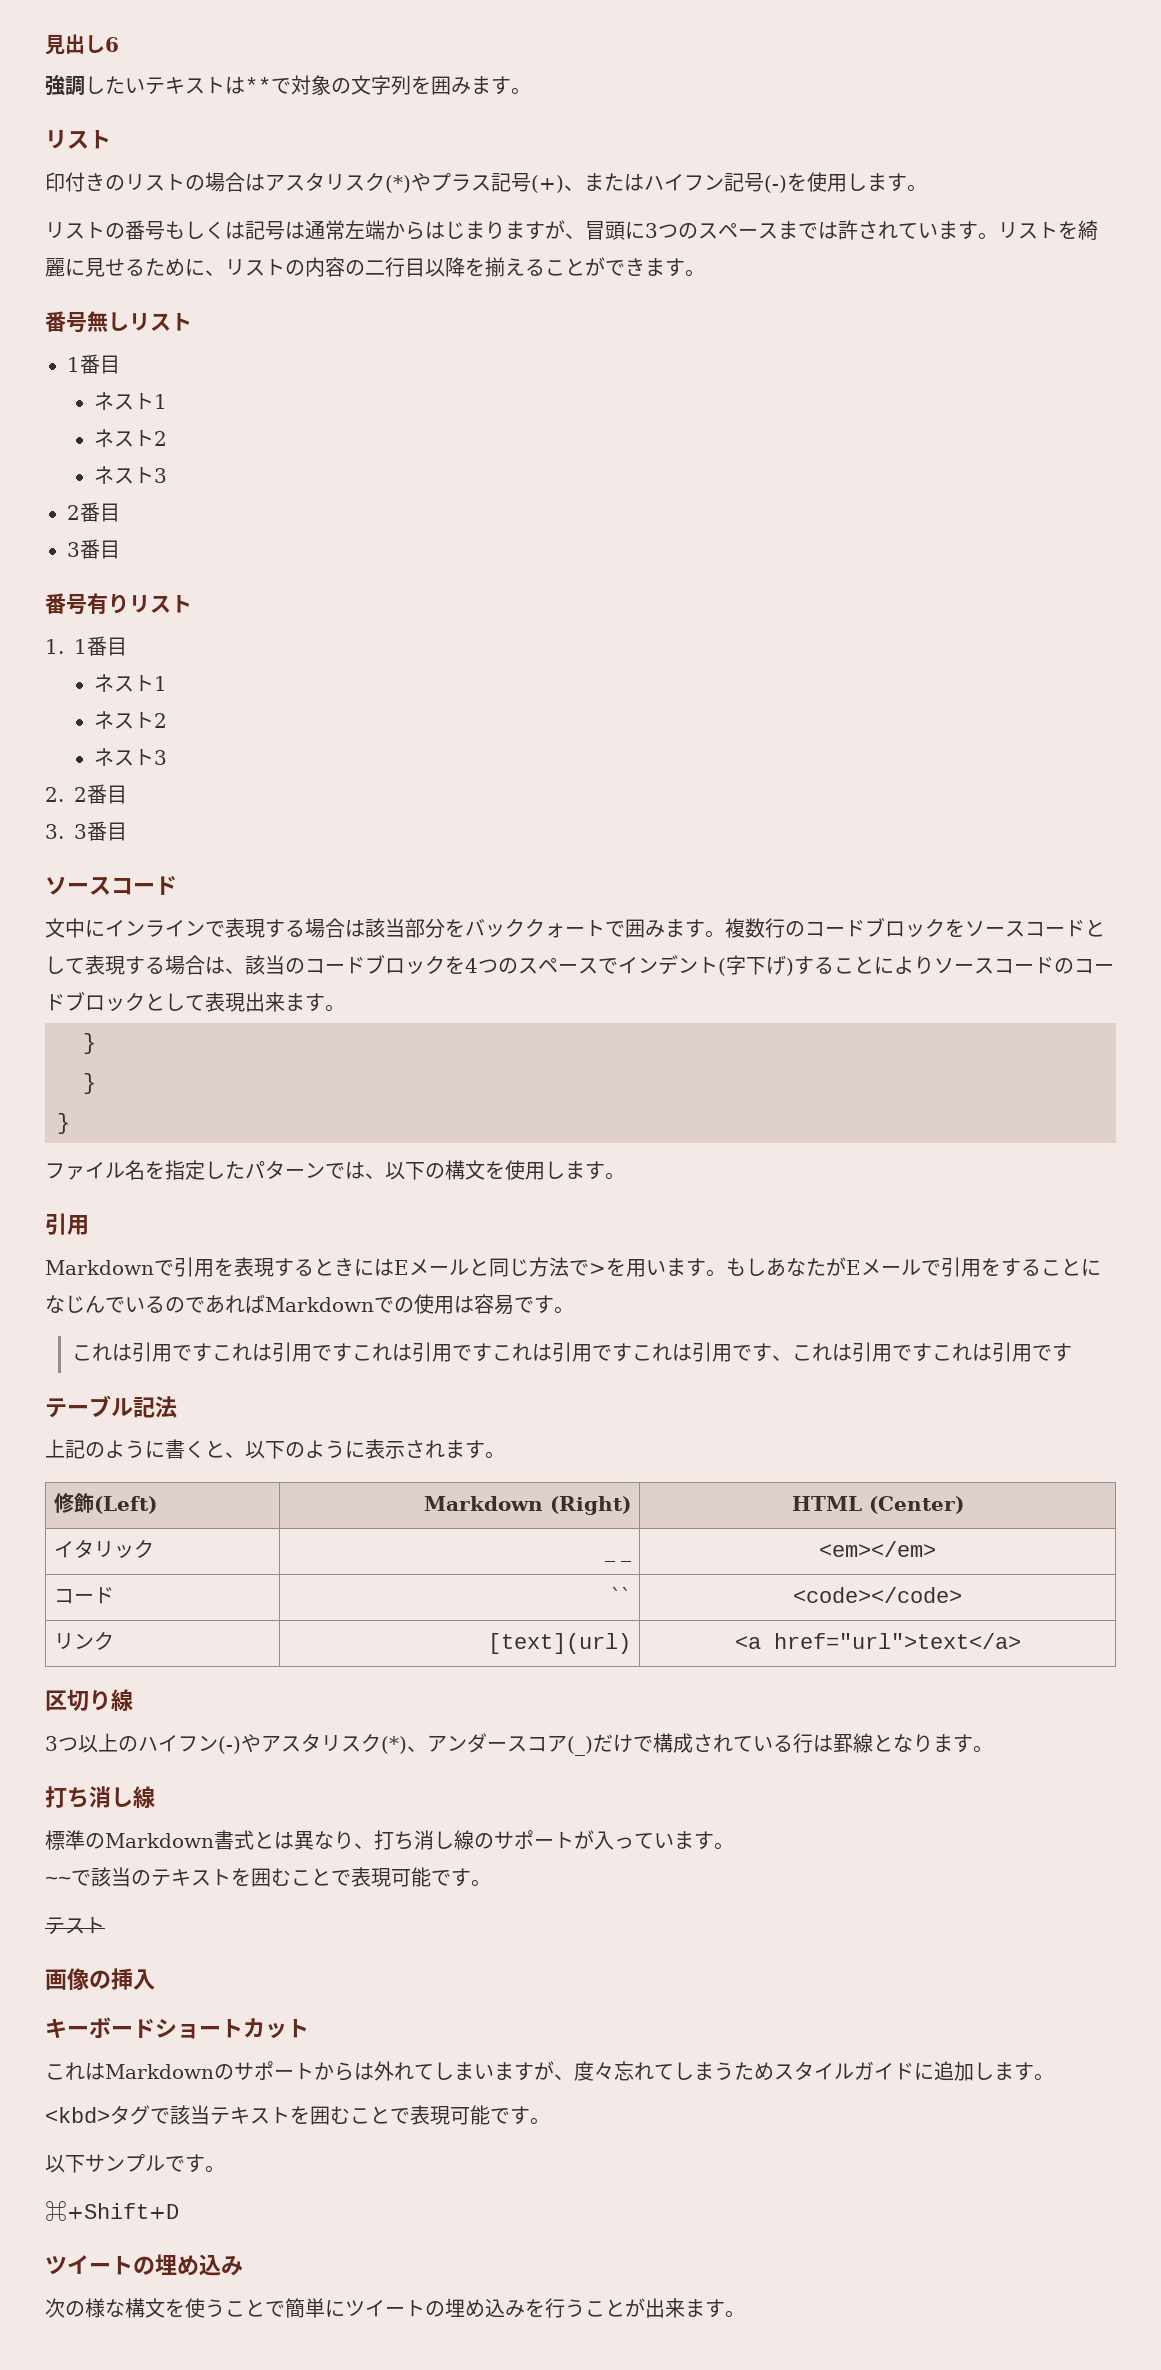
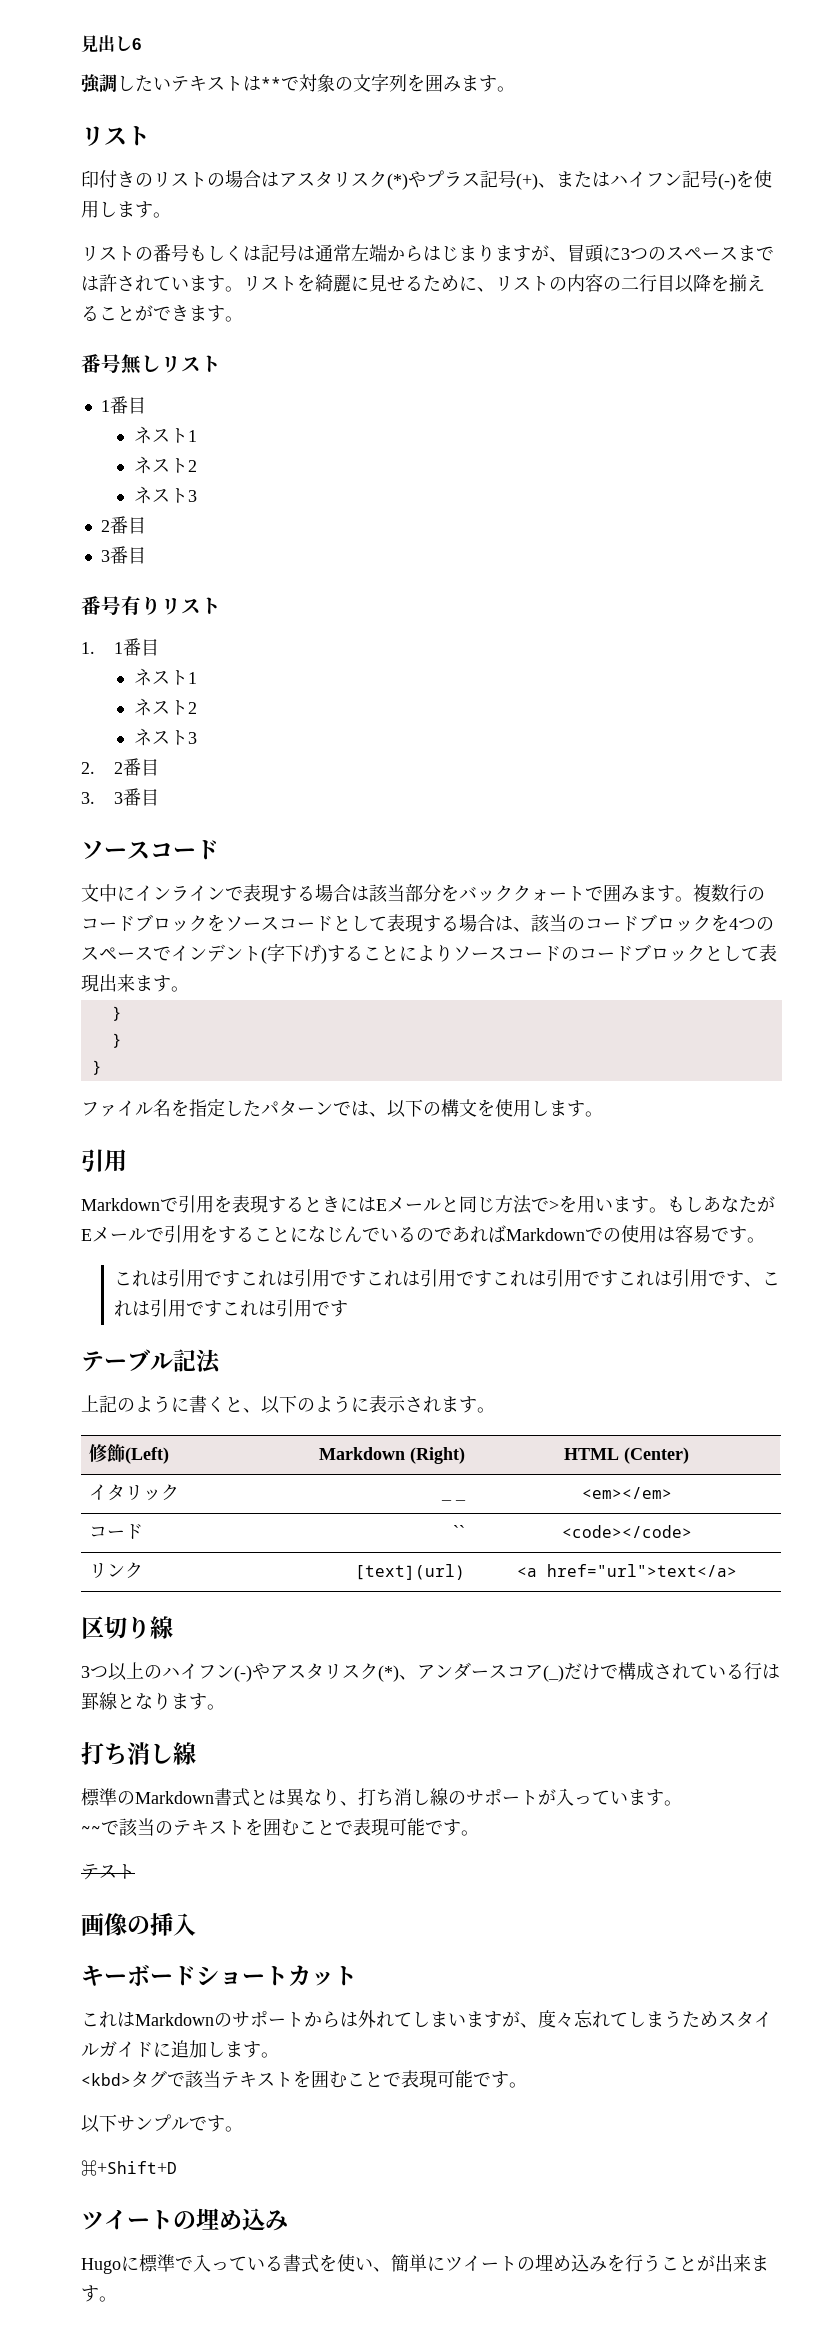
- 次の様な構文を使うことで簡単にツイートの埋め込みを行うことが出来ます。
+ Hugoに標準で入っている書式を使い、簡単にツイートの埋め込みを行うことが出来ます。

